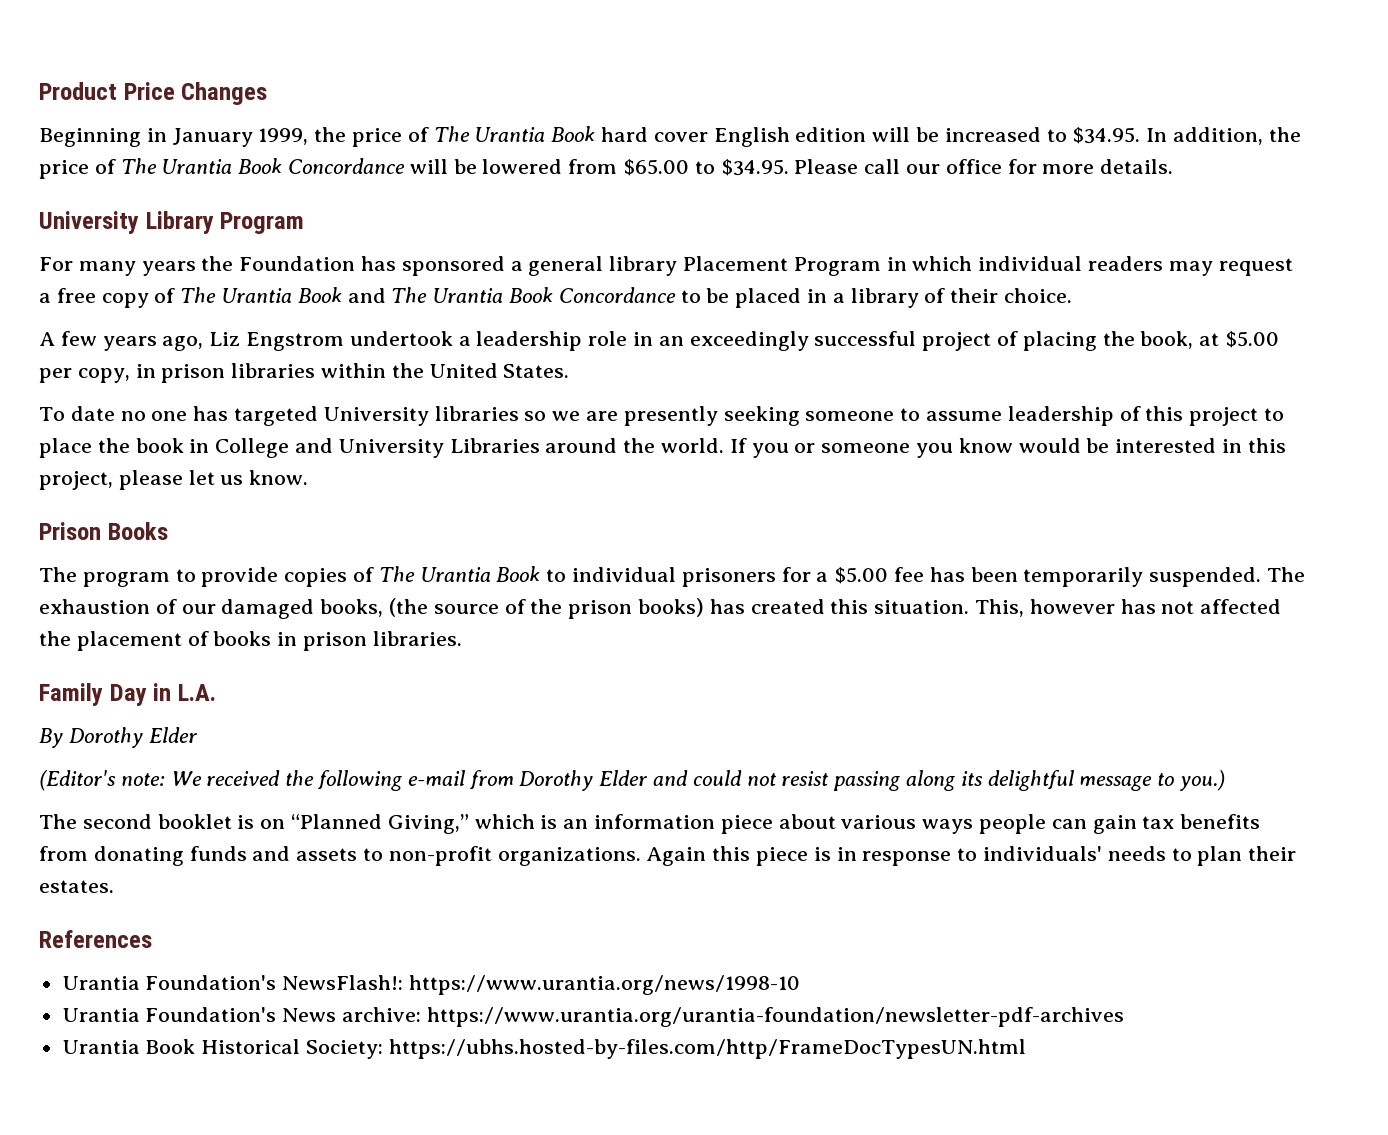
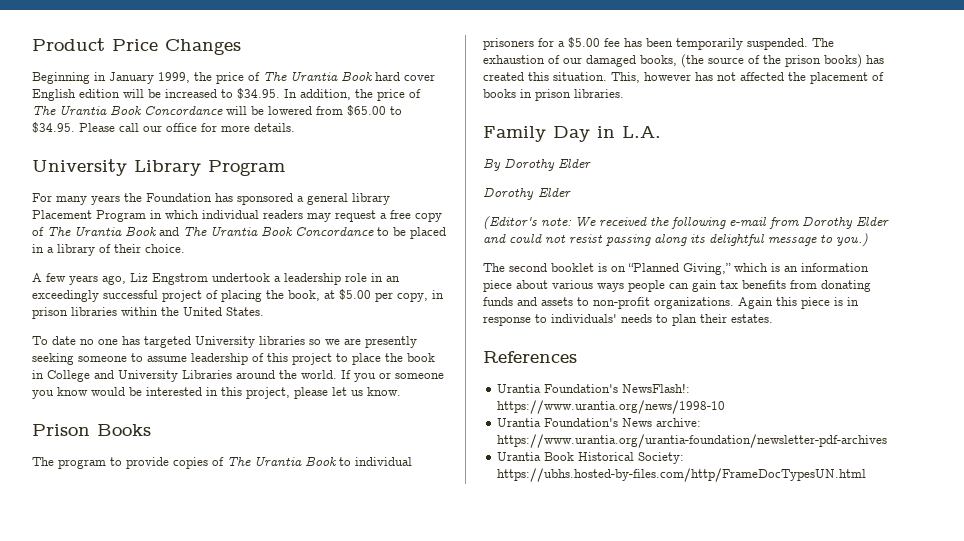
  By Dorothy Elder
+ Dorothy Elder

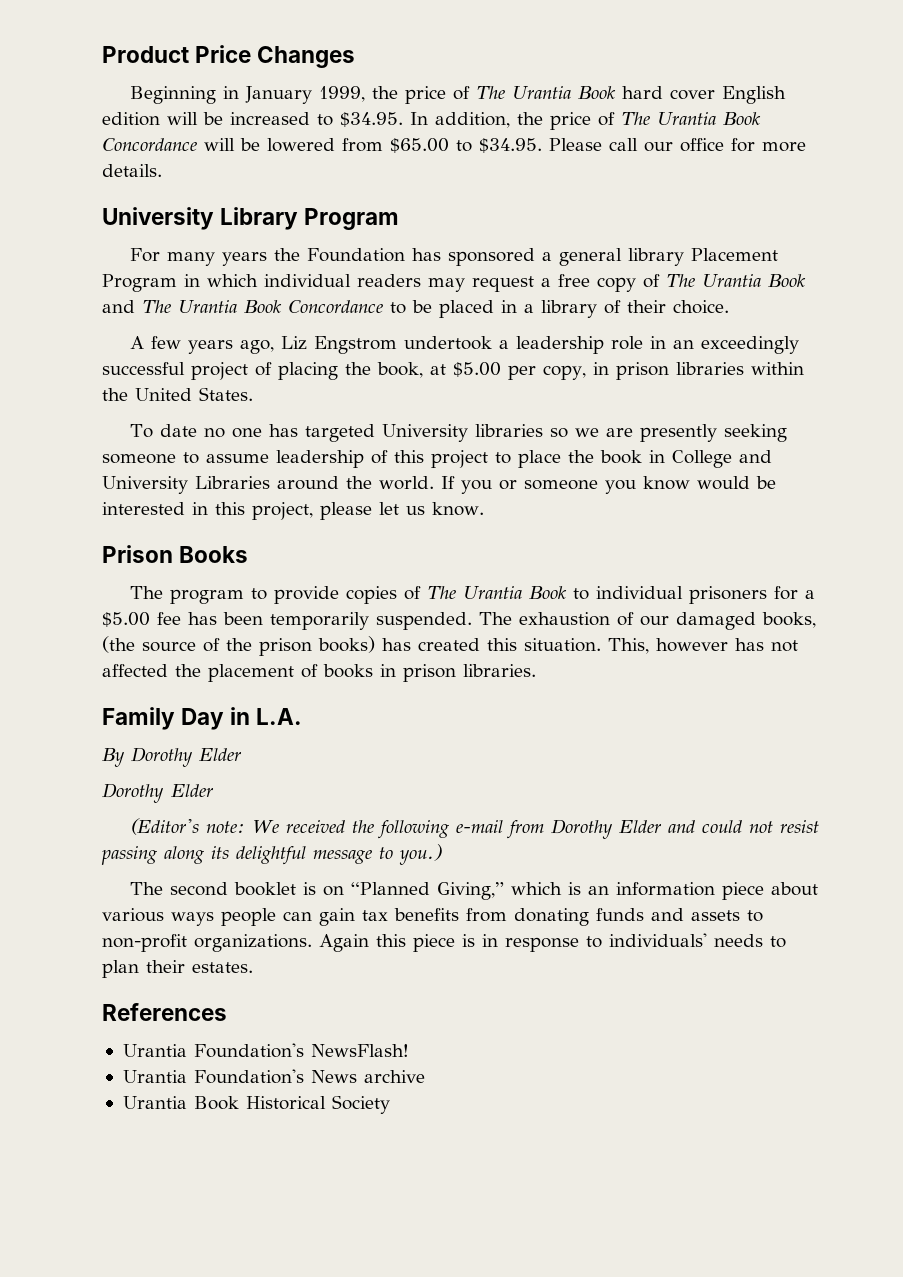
- Urantia Foundation's NewsFlash!: https://www.urantia.org/news/1998-10
+ Urantia Foundation's NewsFlash!
- Urantia Foundation's News archive: https://www.urantia.org/urantia-foundation/newsletter-pdf-archives
+ Urantia Foundation's News archive
- Urantia Book Historical Society: https://ubhs.hosted-by-files.com/http/FrameDocTypesUN.html
+ Urantia Book Historical Society

